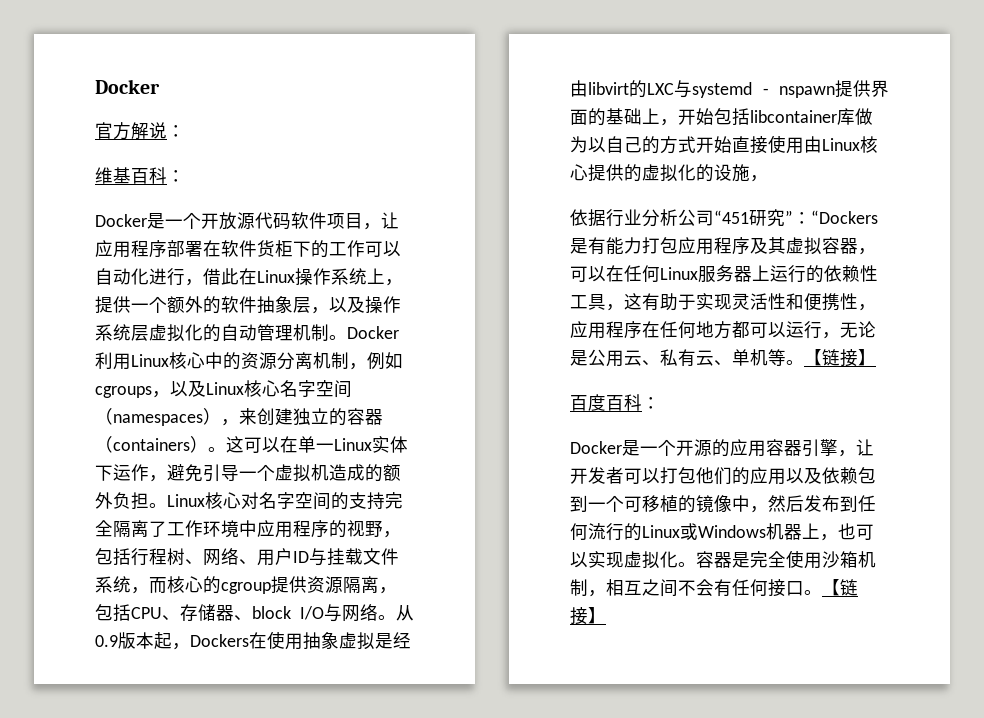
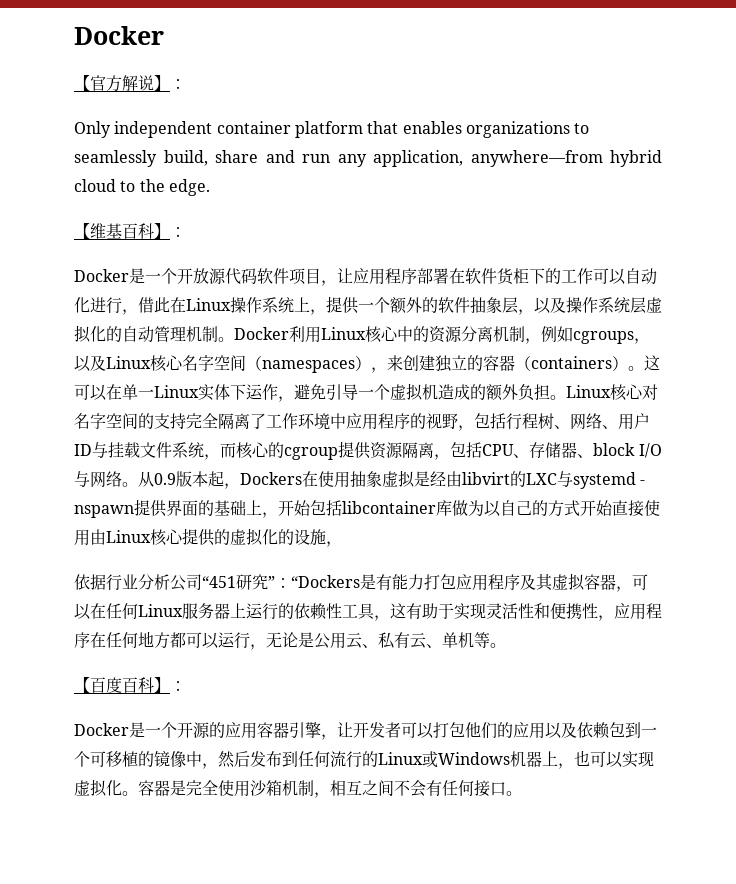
- 官方解说：
- 维基百科：
+ 【官方解说】：
+ Only independent container platform that enables organizations to seamlessly build, share and run any application, anywhere—from hybrid cloud to the edge.
+ 【维基百科】：
- 依据行业分析公司“451研究”：“Dockers是有能力打包应用程序及其虚拟容器，可以在任何Linux服务器上运行的依赖性工具，这有助于实现灵活性和便携性，应用程序在任何地方都可以运行，无论是公用云、私有云、单机等。【链接】
- 百度百科：
+ 依据行业分析公司“451研究”：“Dockers是有能力打包应用程序及其虚拟容器，可以在任何Linux服务器上运行的依赖性工具，这有助于实现灵活性和便携性，应用程序在任何地方都可以运行，无论是公用云、私有云、单机等。
+ 【百度百科】：
- 容器是完全使用沙箱机制，相互之间不会有任何接口。【链接】
+ 容器是完全使用沙箱机制，相互之间不会有任何接口。

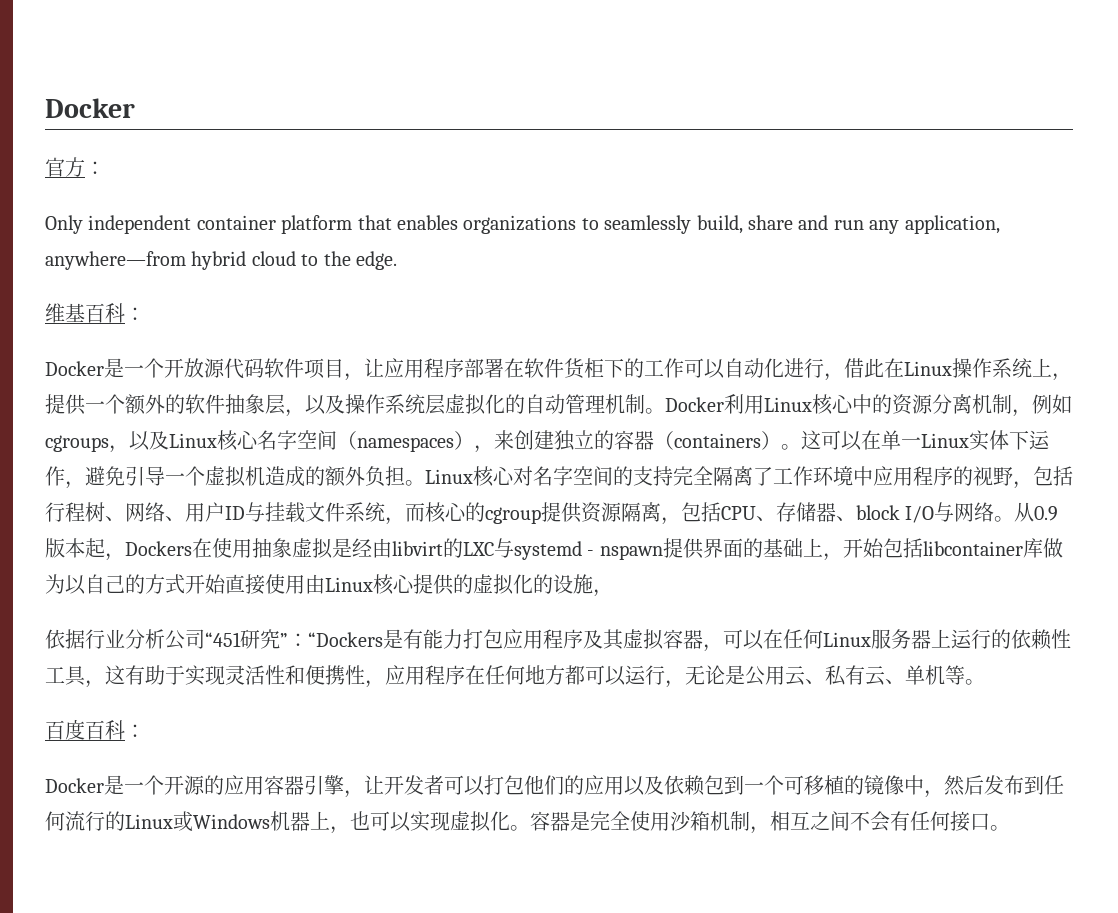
- 【官方解说】：
+ 官方：
- 【维基百科】：
+ 维基百科：
- 【百度百科】：
+ 百度百科：

